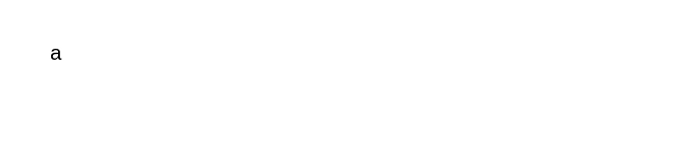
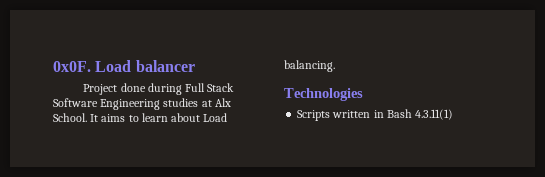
- a
+ 0x0F. Load balancer
+ Project done during Full Stack Software Engineering studies at Alx School. It aims to learn about Load balancing.
+ Technologies
+ Scripts written in Bash 4.3.11(1)

